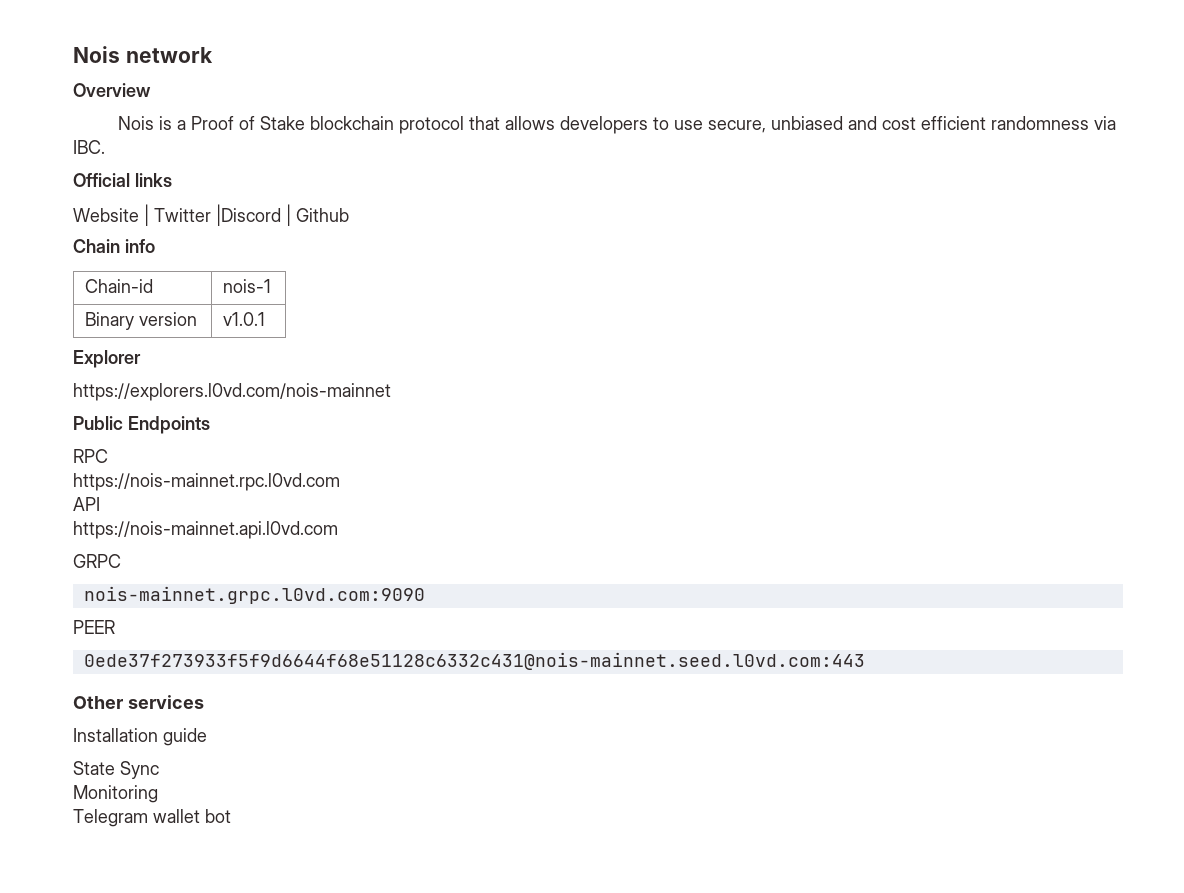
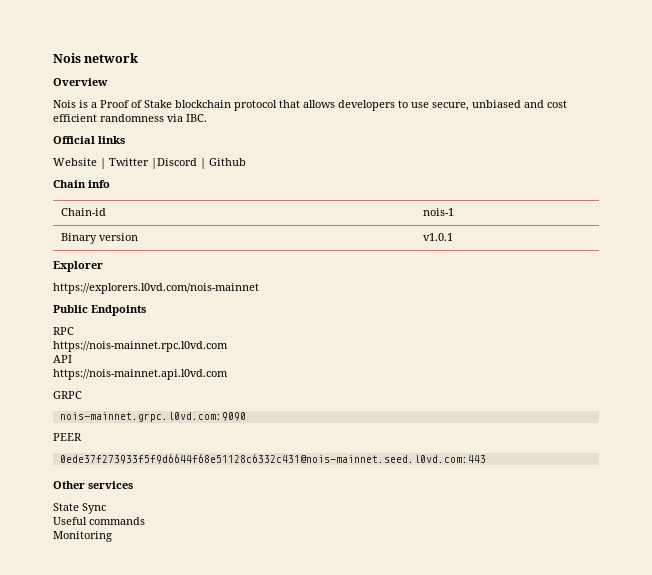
- Installation guide
+ Useful commands
- Telegram wallet bot

